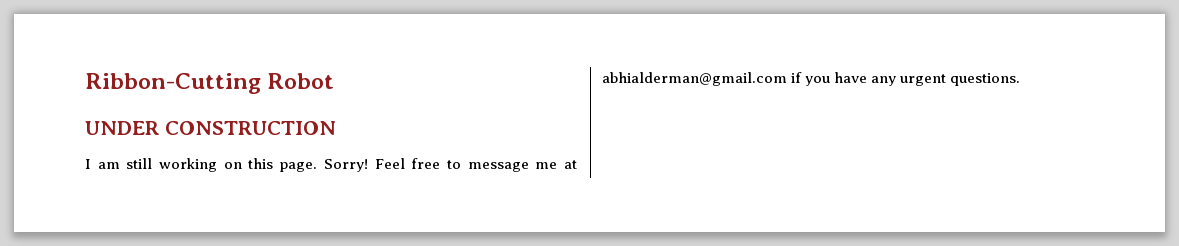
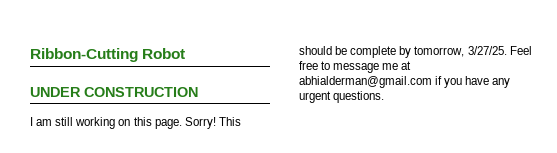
+ This should be complete by tomorrow, 3/27/25.

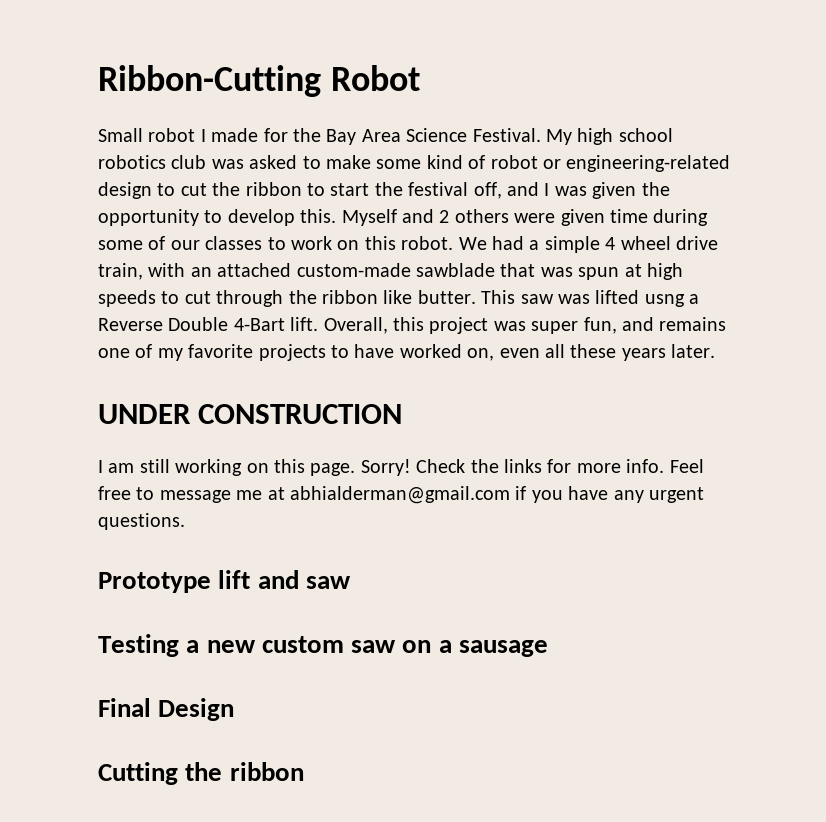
+ Small robot I made for the Bay Area Science Festival. My high school robotics club was asked to make some kind of robot or engineering-related design to cut the ribbon to start the festival off, and I was given the opportunity to develop this. Myself and 2 others were given time during some of our classes to work on this robot. We had a simple 4 wheel drive train, with an attached custom-made sawblade that was spun at high speeds to cut through the ribbon like butter. This saw was lifted usng a Reverse Double 4-Bart lift. Overall, this project was super fun, and remains one of my favorite projects to have worked on, even all these years later.
- This should be complete by tomorrow, 3/27/25.
+ Check the links for more info.
+ Prototype lift and saw
+ Testing a new custom saw on a sausage
+ Final Design
+ Cutting the ribbon

